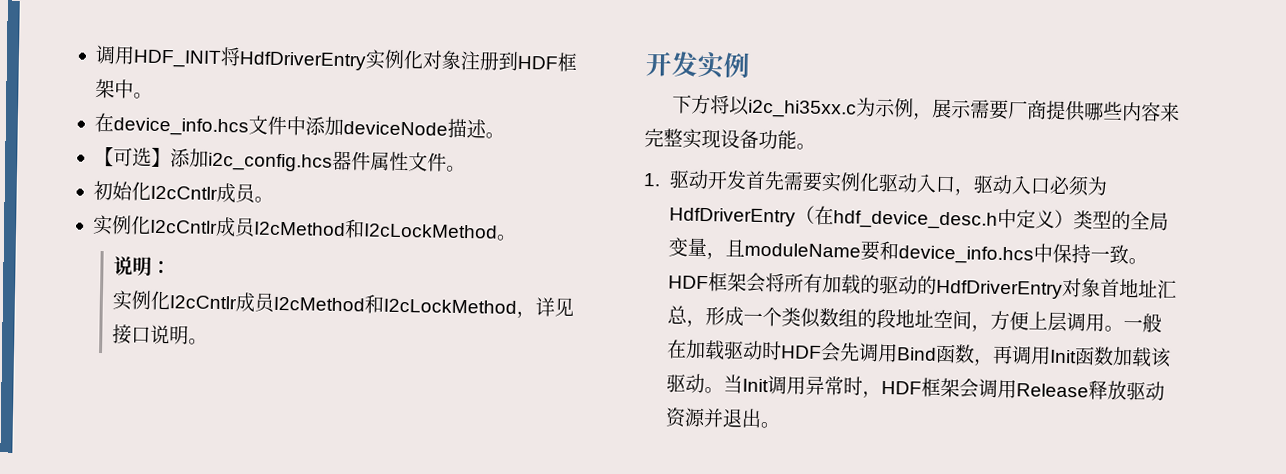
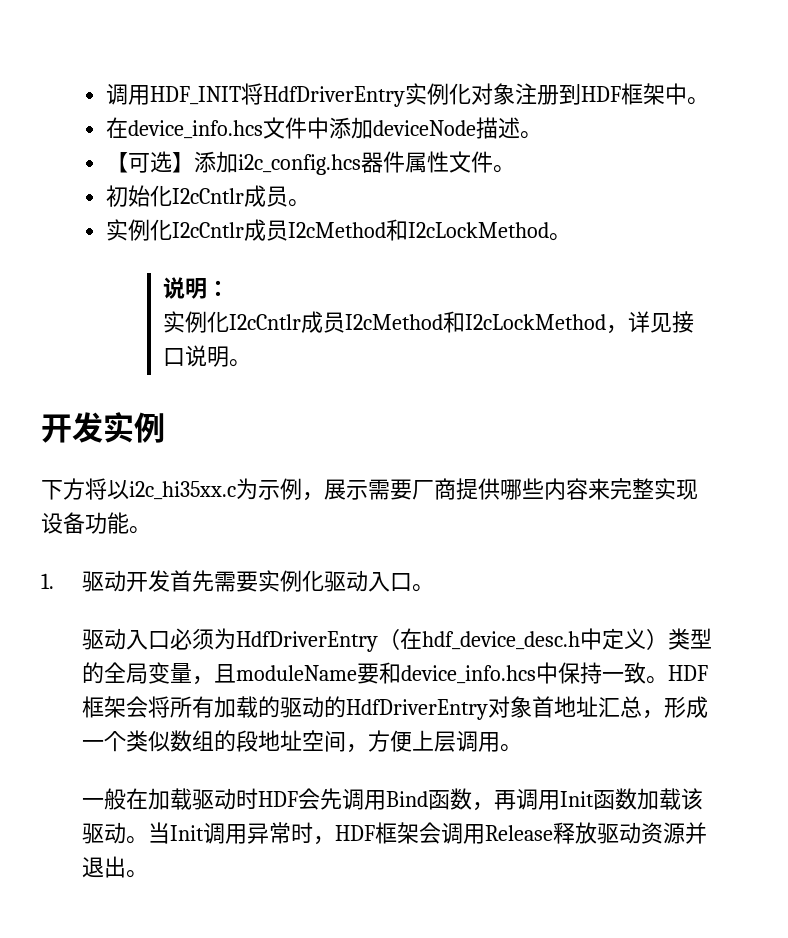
- 1.驱动开发首先需要实例化驱动入口，驱动入口必须为HdfDriverEntry（在hdf_device_desc.h中定义）类型的全局变量，且moduleName要和device_info.hcs中保持一致。
+ 1.驱动开发首先需要实例化驱动入口。
+ 驱动入口必须为HdfDriverEntry（在hdf_device_desc.h中定义）类型的全局变量，且moduleName要和device_info.hcs中保持一致。
- HDF框架会将所有加载的驱动的HdfDriverEntry对象首地址汇总，形成一个类似数组的段地址空间，方便上层调用。一般在加载驱动时HDF会先调用Bind函数，再调用Init函数加载该驱动。
+ HDF框架会将所有加载的驱动的HdfDriverEntry对象首地址汇总，形成一个类似数组的段地址空间，方便上层调用。
+ 一般在加载驱动时HDF会先调用Bind函数，再调用Init函数加载该驱动。

